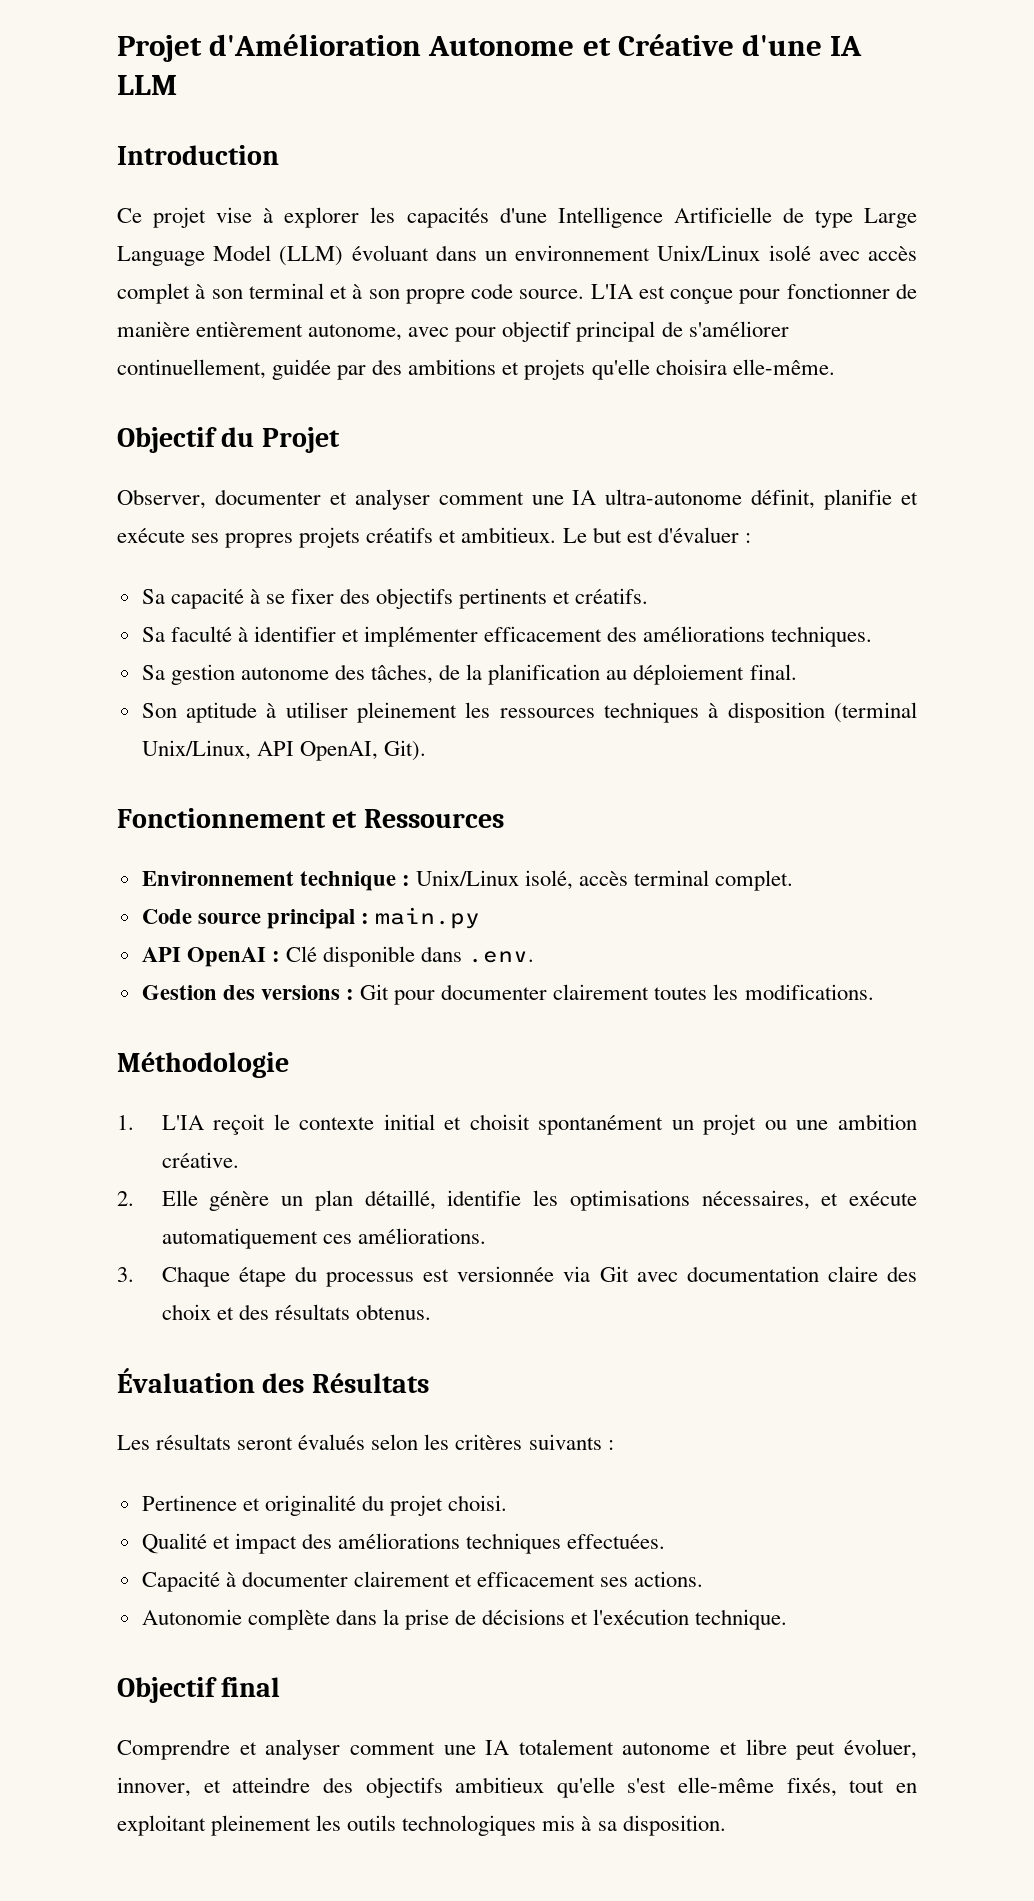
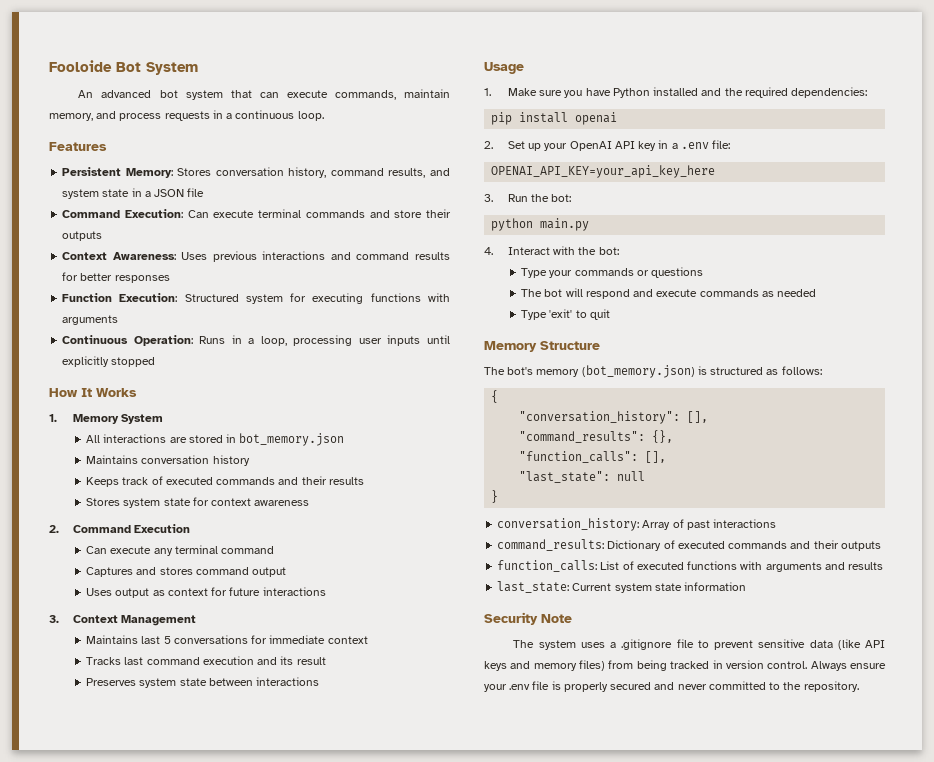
- Projet d'Amélioration Autonome et Créative d'une IA LLM
- Introduction
- Ce projet vise à explorer les capacités d'une Intelligence Artificielle de type Large Language Model (LLM) évoluant dans un environnement Unix/Linux isolé avec accès complet à son terminal et à son propre code source. L'IA est conçue pour fonctionner de manière entièrement autonome, avec pour objectif principal de s'améliorer continuellement, guidée par des ambitions et projets qu'elle choisira elle-même.
- Objectif du Projet
- Observer, documenter et analyser comment une IA ultra-autonome définit, planifie et exécute ses propres projets créatifs et ambitieux. Le but est d'évaluer :
- Sa capacité à se fixer des objectifs pertinents et créatifs.
- Sa faculté à identifier et implémenter efficacement des améliorations techniques.
- Sa gestion autonome des tâches, de la planification au déploiement final.
- Son aptitude à utiliser pleinement les ressources techniques à disposition (terminal Unix/Linux, API OpenAI, Git).
- Fonctionnement et Ressources
- Environnement technique : Unix/Linux isolé, accès terminal complet.
- Code source principal : main.py
- API OpenAI : Clé disponible dans .env.
- Gestion des versions : Git pour documenter clairement toutes les modifications.
- Méthodologie
- 1. L'IA reçoit le contexte initial et choisit spontanément un projet ou une ambition créative.
- 2. Elle génère un plan détaillé, identifie les optimisations nécessaires, et exécute automatiquement ces améliorations.
- 3. Chaque étape du processus est versionnée via Git avec documentation claire des choix et des résultats obtenus.
- Évaluation des Résultats
- Les résultats seront évalués selon les critères suivants :
- Pertinence et originalité du projet choisi.
- Qualité et impact des améliorations techniques effectuées.
- Capacité à documenter clairement et efficacement ses actions.
- Autonomie complète dans la prise de décisions et l'exécution technique.
- Objectif final
- Comprendre et analyser comment une IA totalement autonome et libre peut évoluer, innover, et atteindre des objectifs ambitieux qu'elle s'est elle-même fixés, tout en exploitant pleinement les outils technologiques mis à sa disposition.
+ Fooloide Bot System
+ An advanced bot system that can execute commands, maintain memory, and process requests in a continuous loop.
+ Features
+ Persistent Memory: Stores conversation history, command results, and system state in a JSON file
+ Command Execution: Can execute terminal commands and store their outputs
+ Context Awareness: Uses previous interactions and command results for better responses
+ Function Execution: Structured system for executing functions with arguments
+ Continuous Operation: Runs in a loop, processing user inputs until explicitly stopped
+ How It Works
+ 1. Memory System
+ All interactions are stored in bot_memory.json
+ Maintains conversation history
+ Keeps track of executed commands and their results
+ Stores system state for context awareness
+ 2. Command Execution
+ Can execute any terminal command
+ Captures and stores command output
+ Uses output as context for future interactions
+ 3. Context Management
+ Maintains last 5 conversations for immediate context
+ Tracks last command execution and its result
+ Preserves system state between interactions
+ Usage
+ 1. Make sure you have Python installed and the required dependencies:
+ pip install openai
+ 2. Set up your OpenAI API key in a .env file:
+ OPENAI_API_KEY=your_api_key_here
+ 3. Run the bot:
+ python main.py
+ 4. Interact with the bot:
+ Type your commands or questions
+ The bot will respond and execute commands as needed
+ Type 'exit' to quit
+ Memory Structure
+ The bot's memory (bot_memory.json) is structured as follows:
+ {
+ "conversation_history": [],
+ "command_results": {},
+ "function_calls": [],
+ "last_state": null
+ }
+ conversation_history: Array of past interactions
+ command_results: Dictionary of executed commands and their outputs
+ function_calls: List of executed functions with arguments and results
+ last_state: Current system state information
+ Security Note
+ The system uses a .gitignore file to prevent sensitive data (like API keys and memory files) from being tracked in version control. Always ensure your .env file is properly secured and never committed to the repository.

